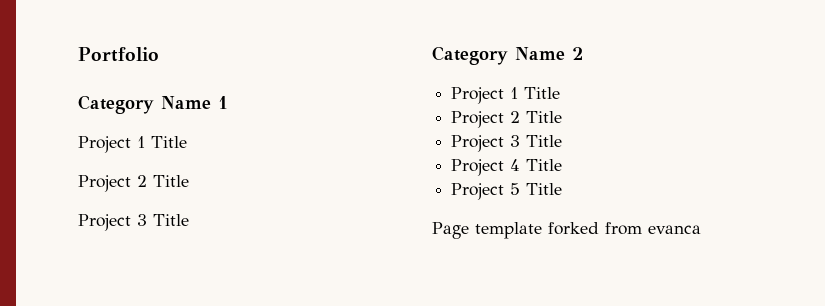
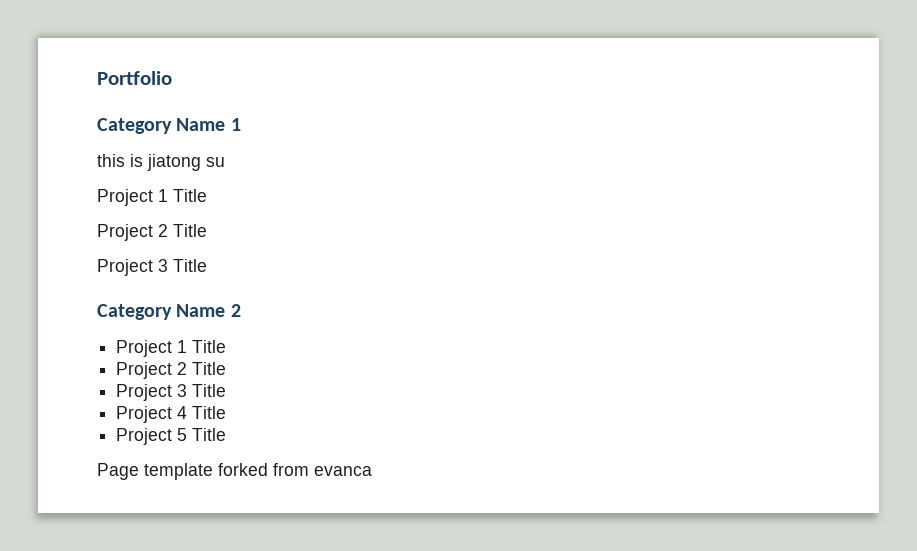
+ this is jiatong su

